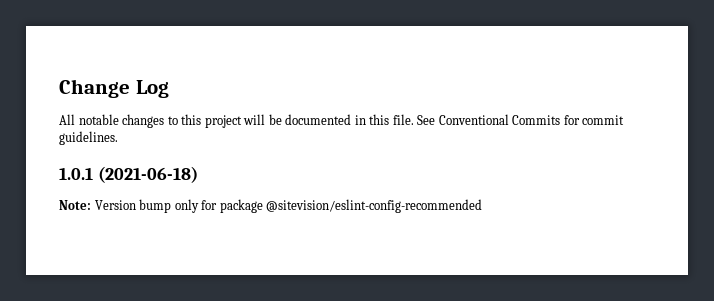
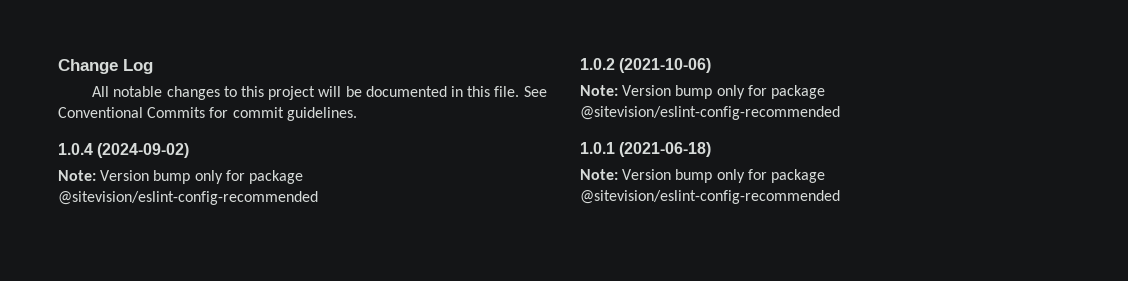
+ 1.0.4 (2024-09-02)
+ Note: Version bump only for package @sitevision/eslint-config-recommended
+ 1.0.2 (2021-10-06)
+ Note: Version bump only for package @sitevision/eslint-config-recommended

